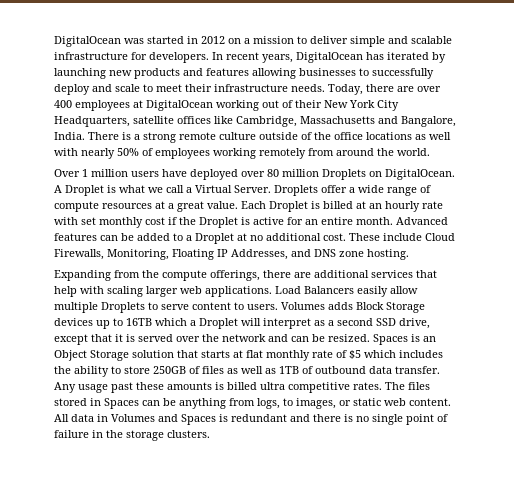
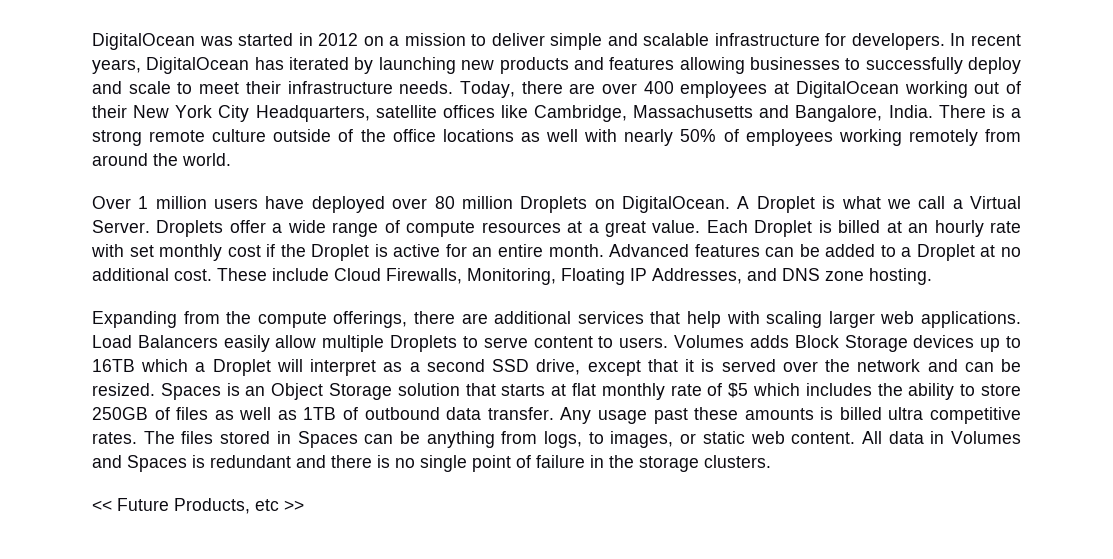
+ << Future Products, etc >>

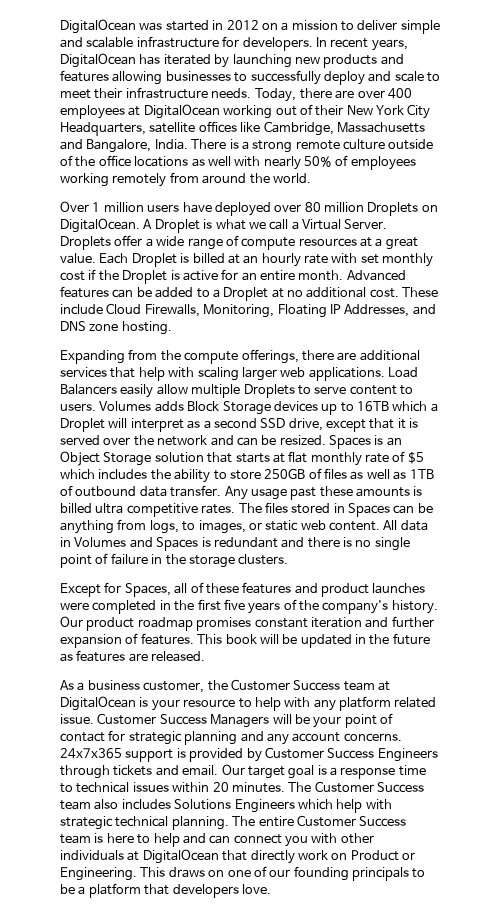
- << Future Products, etc >>
+ Except for Spaces, all of these features and product launches were completed in the first five years of the company's history. Our product roadmap promises constant iteration and further expansion of features. This book will be updated in the future as features are released.
+ As a business customer, the Customer Success team at DigitalOcean is your resource to help with any platform related issue. Customer Success Managers will be your point of contact for strategic planning and any account concerns. 24x7x365 support is provided by Customer Success Engineers through tickets and email. Our target goal is a response time to technical issues within 20 minutes. The Customer Success team also includes Solutions Engineers which help with strategic technical planning. The entire Customer Success team is here to help and can connect you with other individuals at DigitalOcean that directly work on Product or Engineering. This draws on one of our founding principals to be a platform that developers love.

